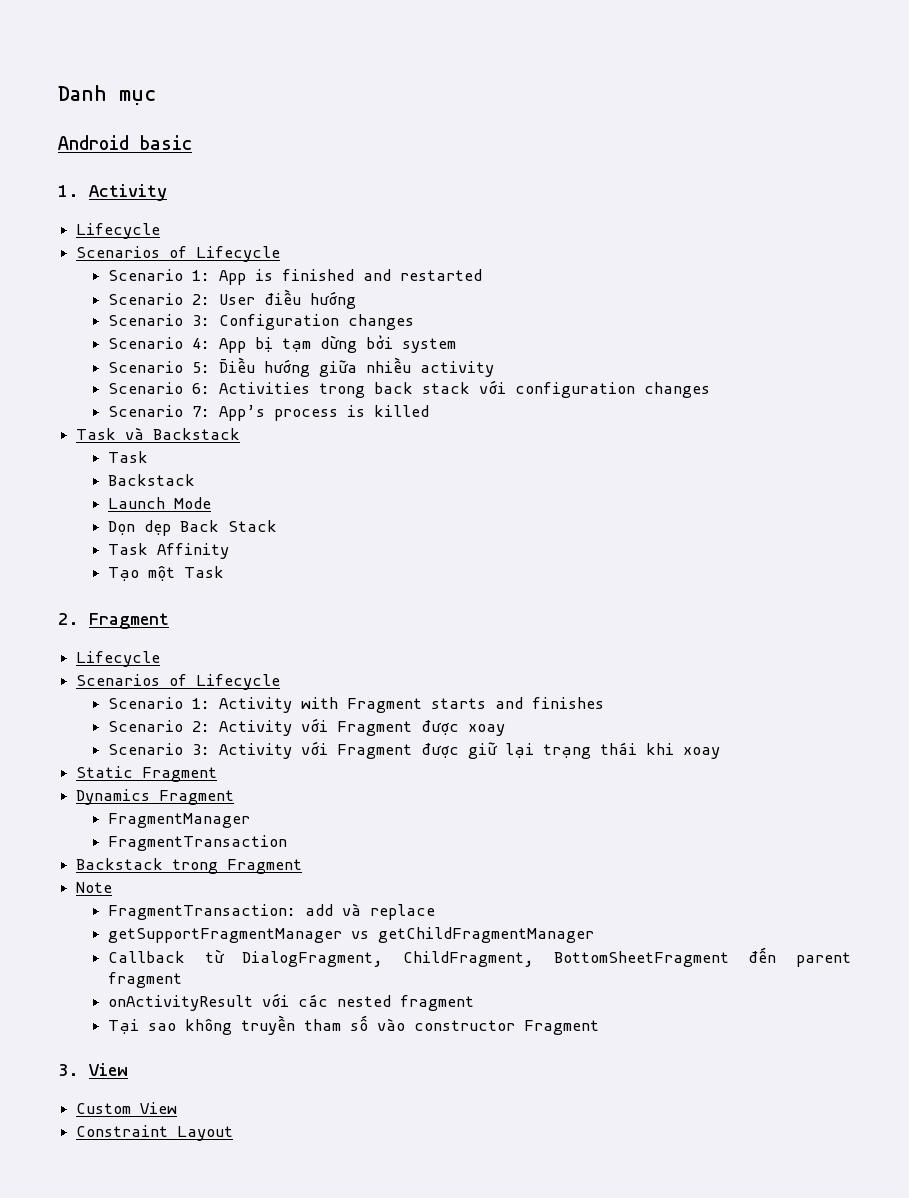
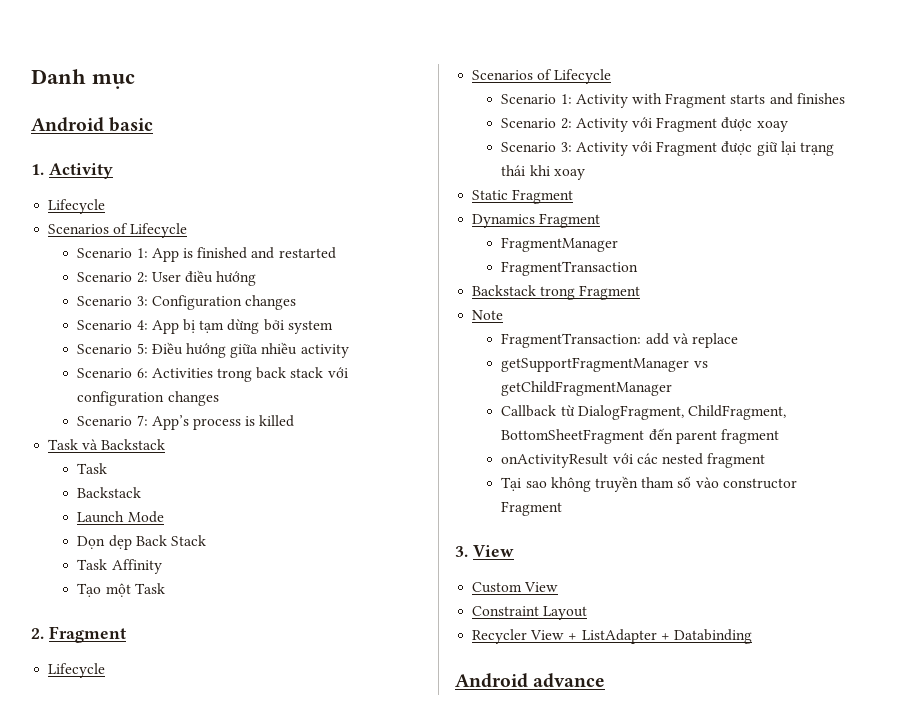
+ Recycler View + ListAdapter + Databinding
+ Android advance

